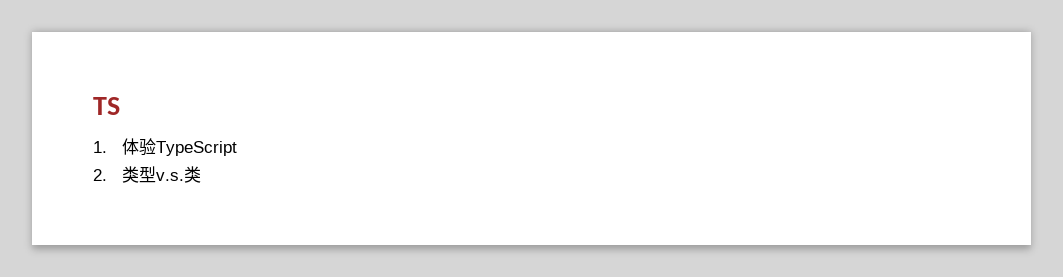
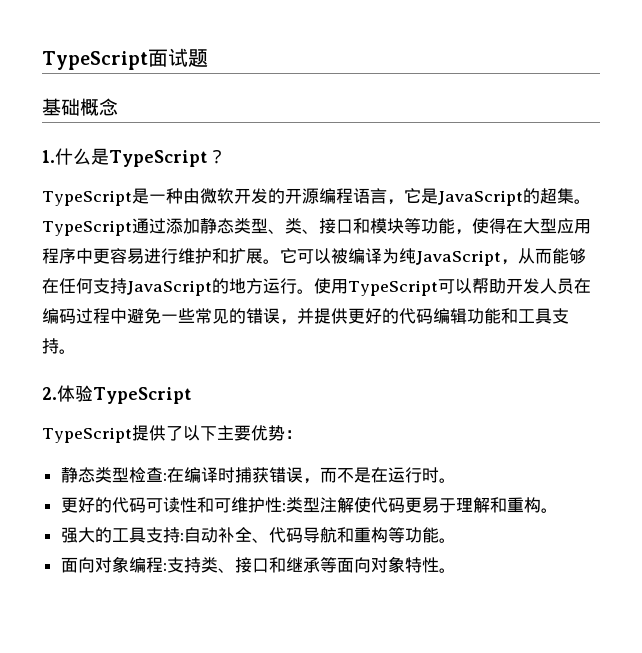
- TS
- 1.体验TypeScript
- 2.类型v.s.类
+ TypeScript面试题
+ 基础概念
+ 1.什么是TypeScript？
+ TypeScript是一种由微软开发的开源编程语言，它是JavaScript的超集。TypeScript通过添加静态类型、类、接口和模块等功能，使得在大型应用程序中更容易进行维护和扩展。它可以被编译为纯JavaScript，从而能够在任何支持JavaScript的地方运行。使用TypeScript可以帮助开发人员在编码过程中避免一些常见的错误，并提供更好的代码编辑功能和工具支持。
+ 2.体验TypeScript
+ TypeScript提供了以下主要优势：
+ 静态类型检查:在编译时捕获错误，而不是在运行时。
+ 更好的代码可读性和可维护性:类型注解使代码更易于理解和重构。
+ 强大的工具支持:自动补全、代码导航和重构等功能。
+ 面向对象编程:支持类、接口和继承等面向对象特性。

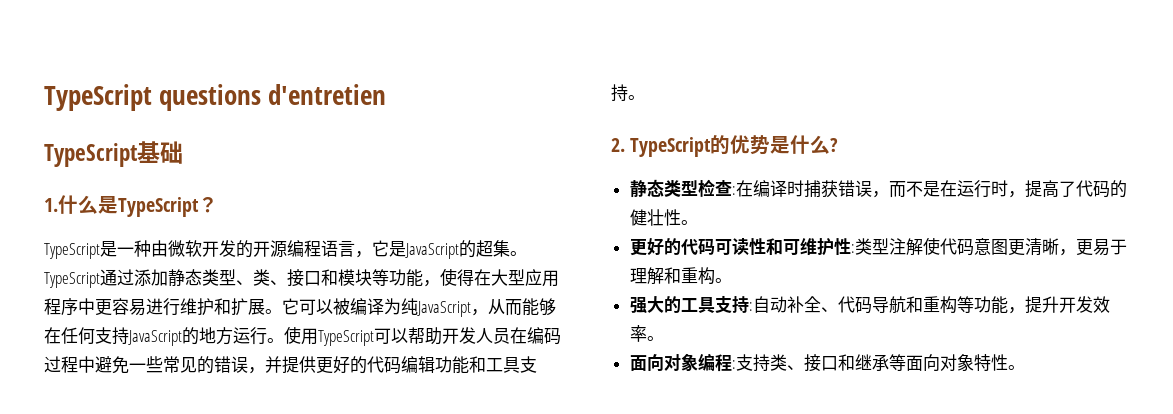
- TypeScript面试题
- 基础概念
+ TypeScript questions d'entretien
+ TypeScript基础
- 2.体验TypeScript
- TypeScript提供了以下主要优势：
+ 2. TypeScript的优势是什么?
- 静态类型检查:在编译时捕获错误，而不是在运行时。
+ 静态类型检查:在编译时捕获错误，而不是在运行时，提高了代码的健壮性。
- 更好的代码可读性和可维护性:类型注解使代码更易于理解和重构。
+ 更好的代码可读性和可维护性:类型注解使代码意图更清晰，更易于理解和重构。
- 强大的工具支持:自动补全、代码导航和重构等功能。
+ 强大的工具支持:自动补全、代码导航和重构等功能，提升开发效率。

